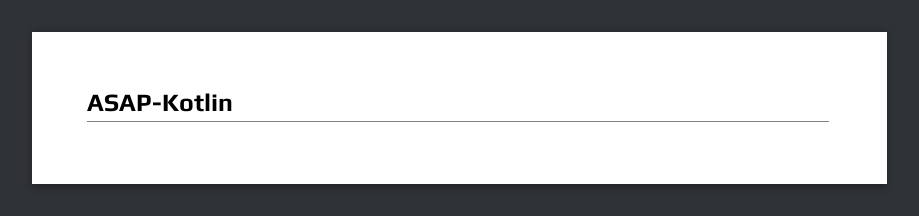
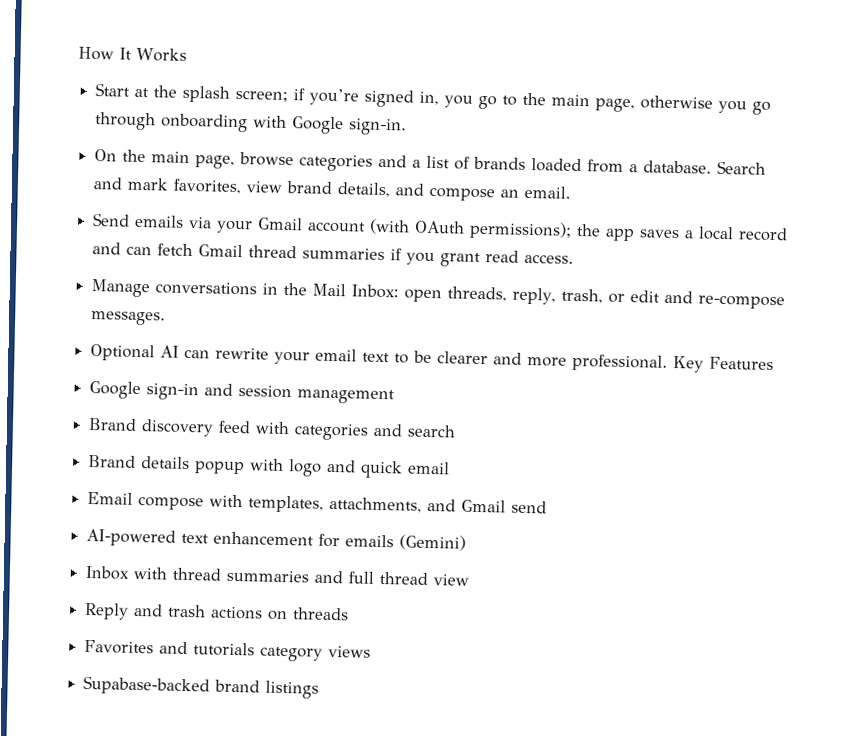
- ASAP-Kotlin
+ How It Works
+ Start at the splash screen; if you’re signed in, you go to the main page, otherwise you go through onboarding with Google sign-in.
+ On the main page, browse categories and a list of brands loaded from a database. Search and mark favorites, view brand details, and compose an email.
+ Send emails via your Gmail account (with OAuth permissions); the app saves a local record and can fetch Gmail thread summaries if you grant read access.
+ Manage conversations in the Mail Inbox: open threads, reply, trash, or edit and re-compose messages.
+ Optional AI can rewrite your email text to be clearer and more professional. Key Features
+ Google sign-in and session management
+ Brand discovery feed with categories and search
+ Brand details popup with logo and quick email
+ Email compose with templates, attachments, and Gmail send
+ AI-powered text enhancement for emails (Gemini)
+ Inbox with thread summaries and full thread view
+ Reply and trash actions on threads
+ Favorites and tutorials category views
+ Supabase-backed brand listings

